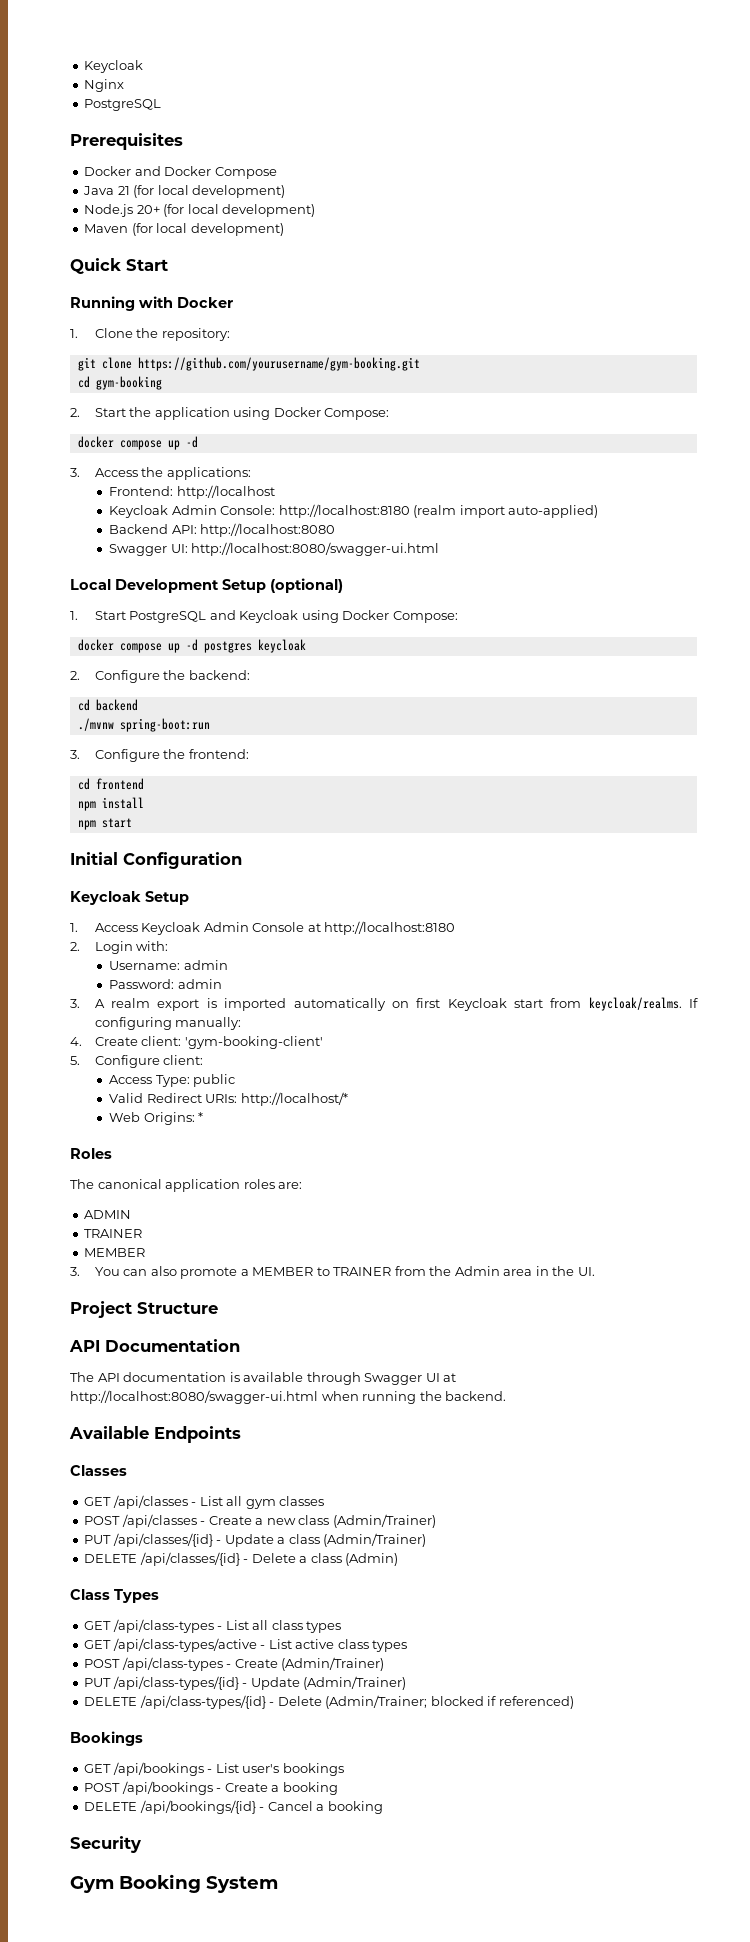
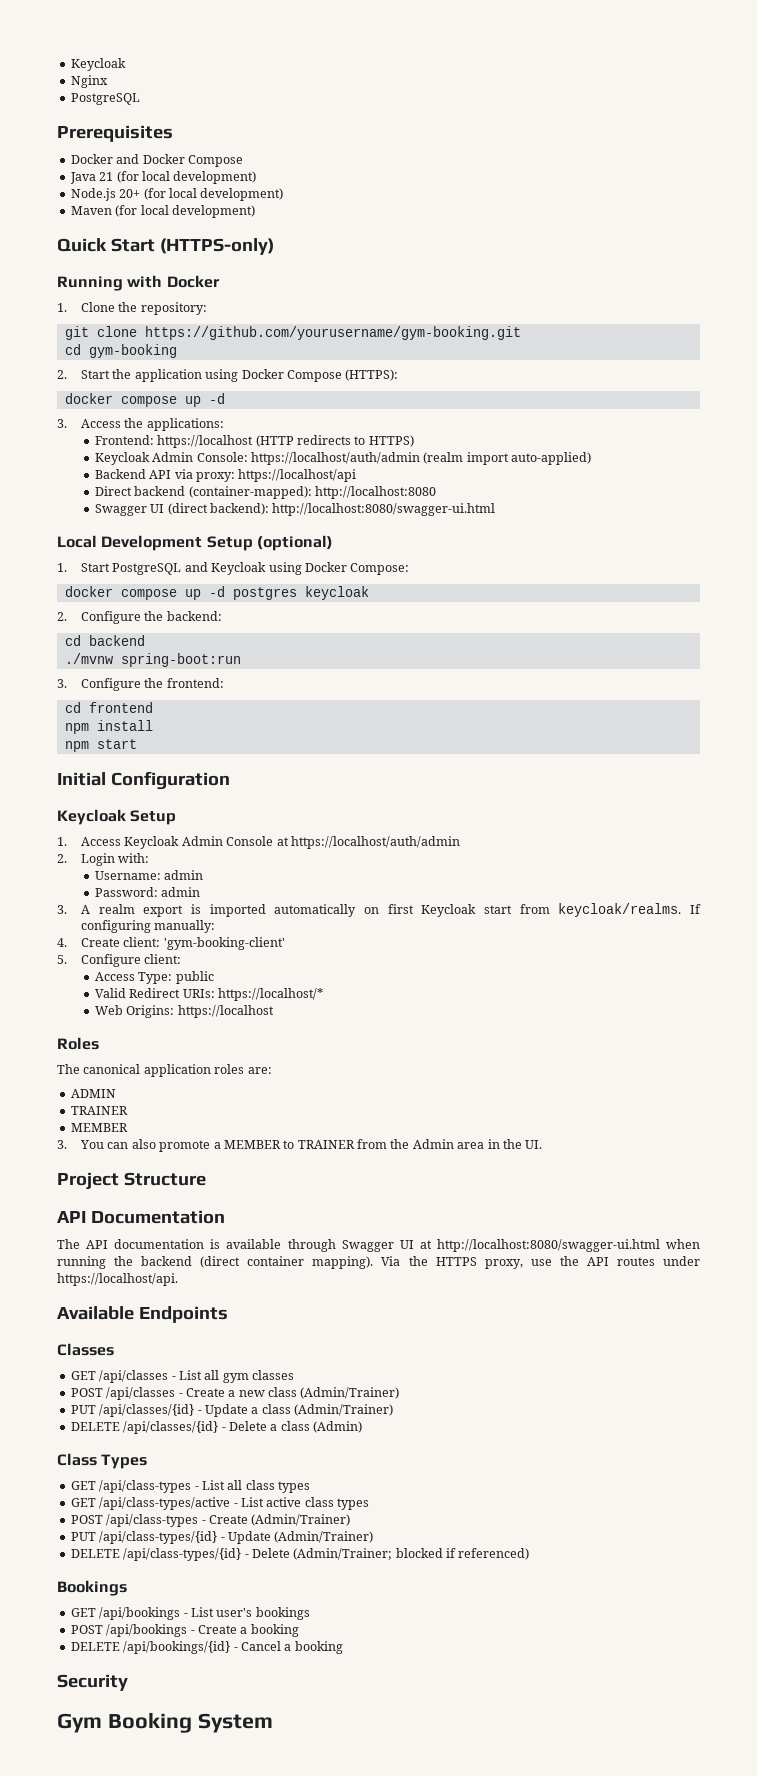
- Quick Start
+ Quick Start (HTTPS-only)
- 2. Start the application using Docker Compose:
+ 2. Start the application using Docker Compose (HTTPS):
- Frontend: http://localhost
+ Frontend: https://localhost (HTTP redirects to HTTPS)
- Keycloak Admin Console: http://localhost:8180 (realm import auto-applied)
+ Keycloak Admin Console: https://localhost/auth/admin (realm import auto-applied)
- Backend API: http://localhost:8080
+ Backend API via proxy: https://localhost/api
+ Direct backend (container-mapped): http://localhost:8080
- Swagger UI: http://localhost:8080/swagger-ui.html
+ Swagger UI (direct backend): http://localhost:8080/swagger-ui.html
- 1. Access Keycloak Admin Console at http://localhost:8180
+ 1. Access Keycloak Admin Console at https://localhost/auth/admin
- Valid Redirect URIs: http://localhost/*
+ Valid Redirect URIs: https://localhost/*
- Web Origins: *
+ Web Origins: https://localhost
- The API documentation is available through Swagger UI at http://localhost:8080/swagger-ui.html when running the backend.
+ The API documentation is available through Swagger UI at http://localhost:8080/swagger-ui.html when running the backend (direct container mapping). Via the HTTPS proxy, use the API routes under https://localhost/api.

